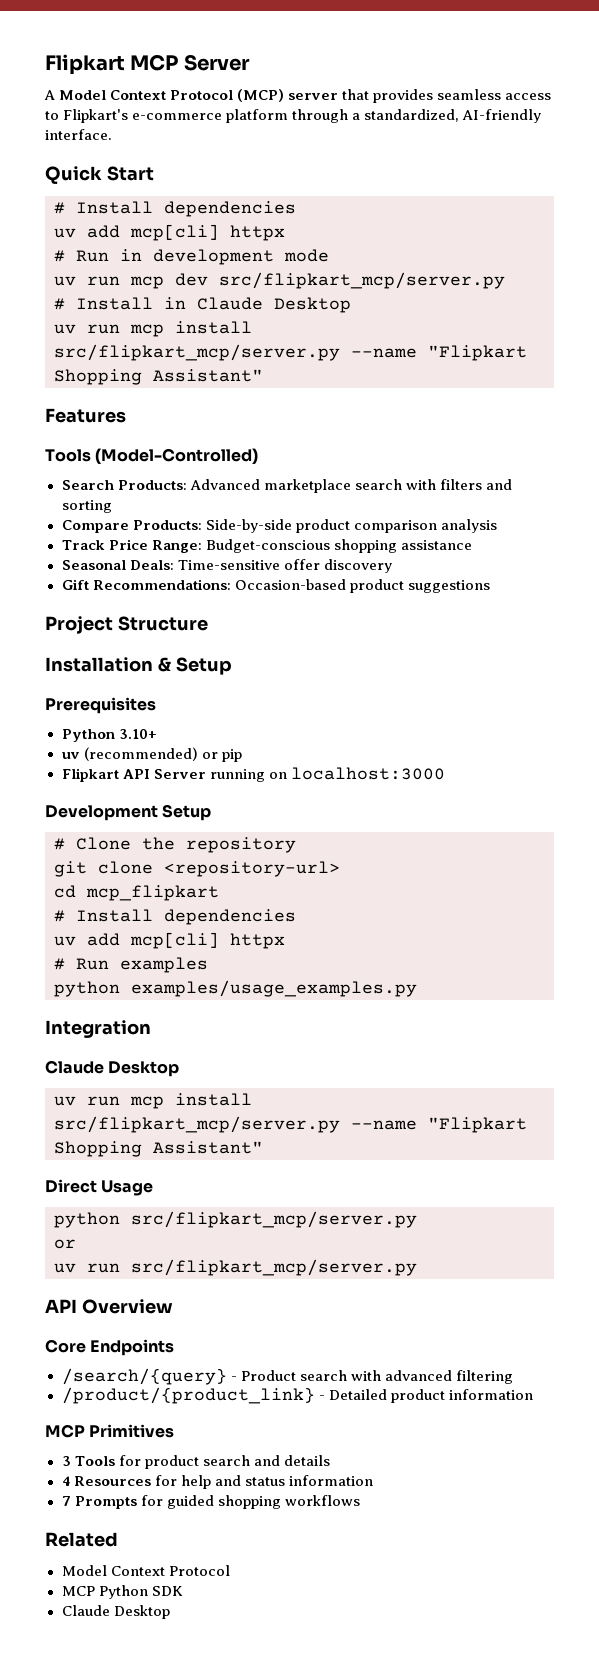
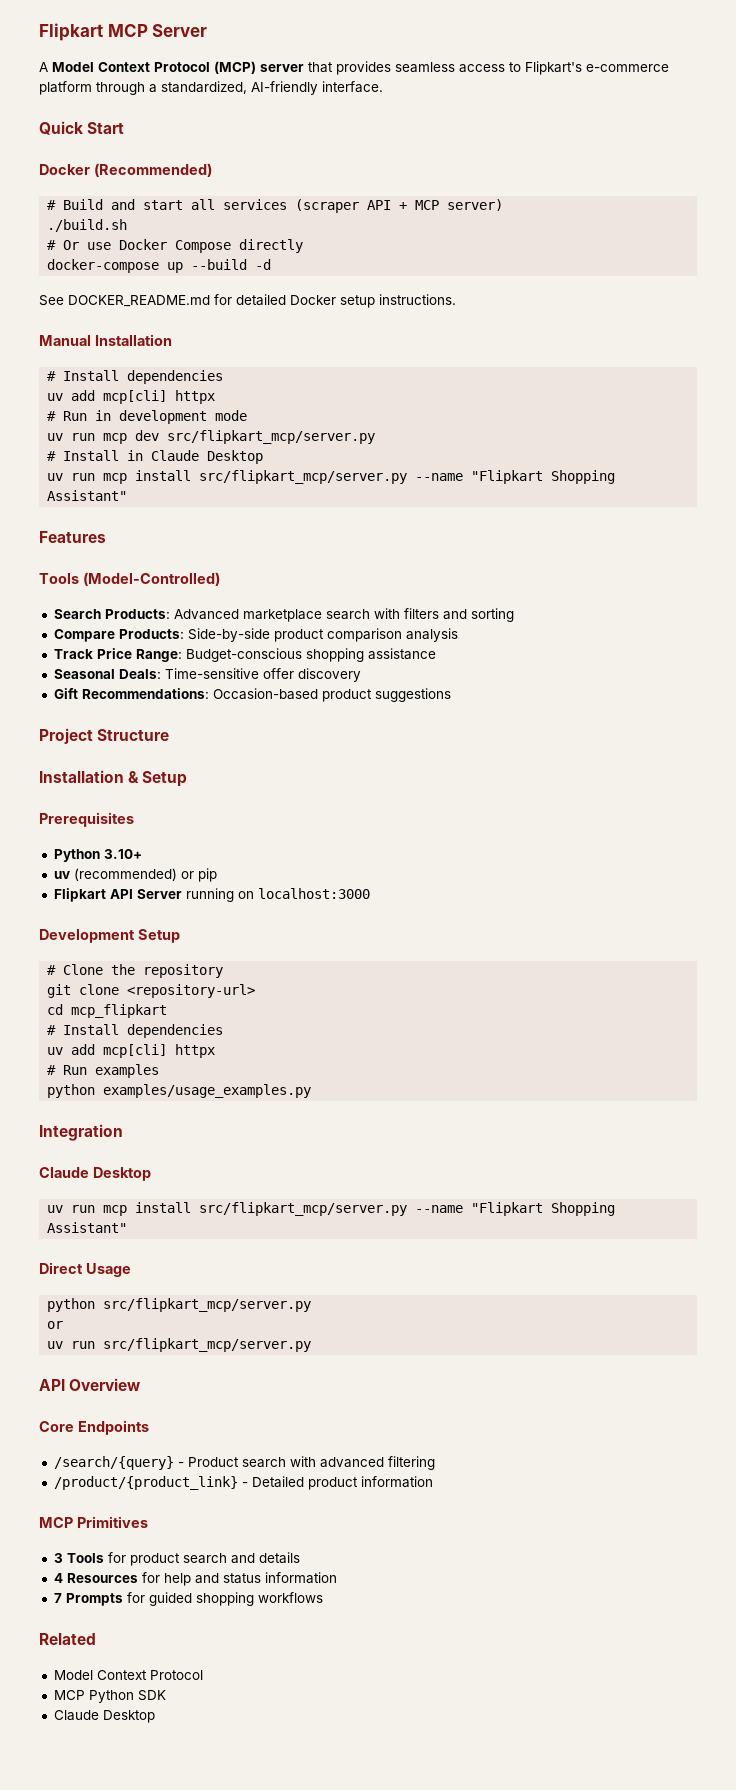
+ Docker (Recommended)
+ # Build and start all services (scraper API + MCP server)
+ ./build.sh
+ # Or use Docker Compose directly
+ docker-compose up --build -d
+ See DOCKER_README.md for detailed Docker setup instructions.
+ Manual Installation

